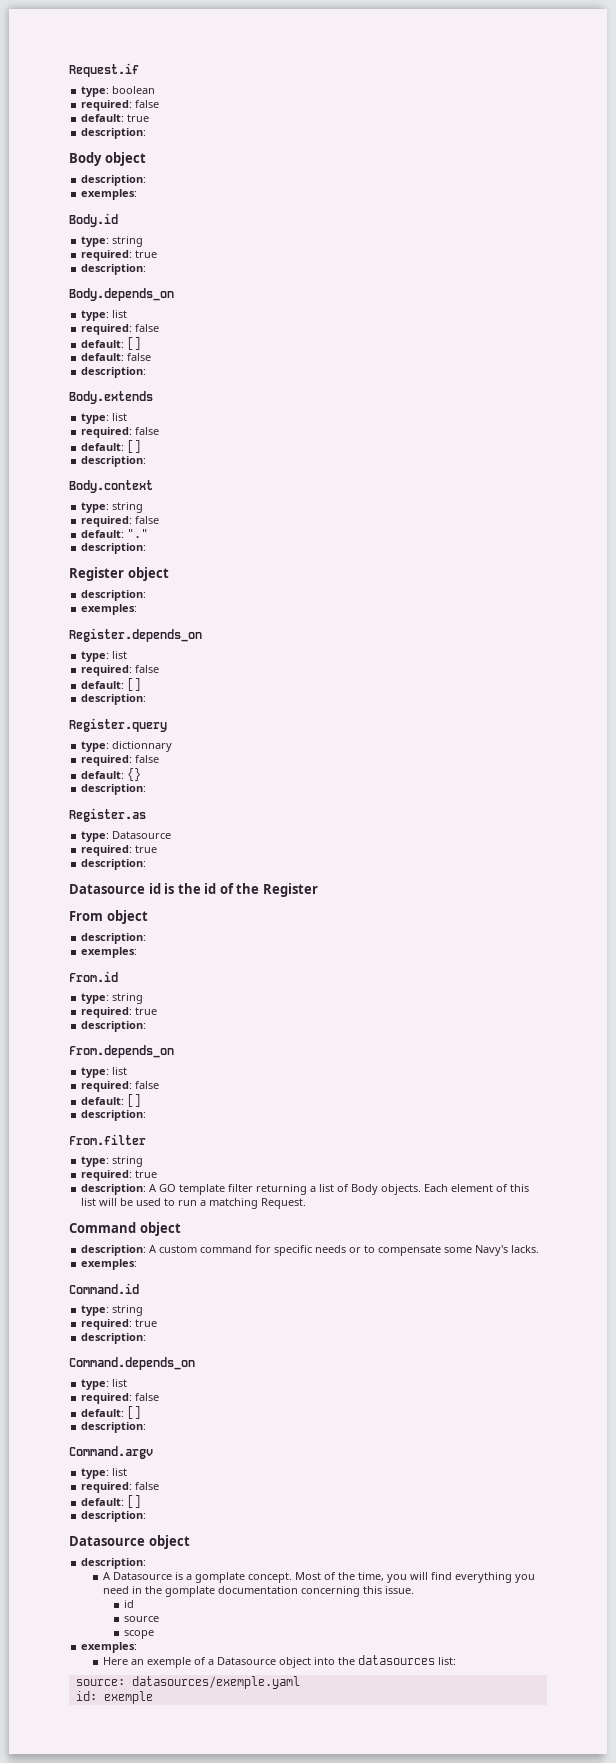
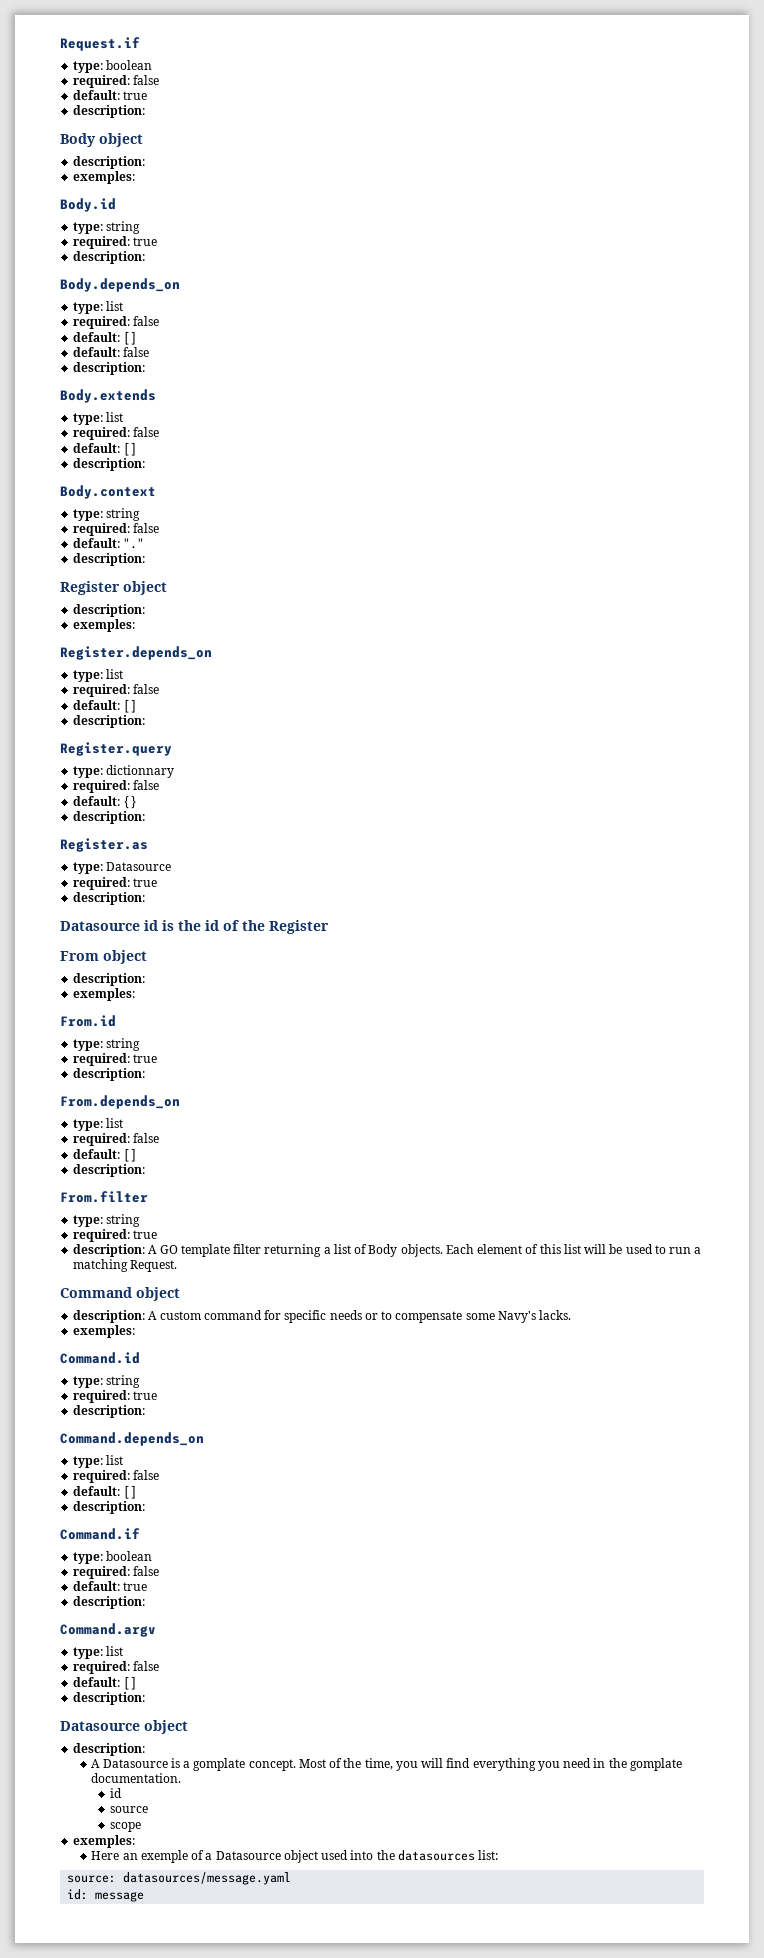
+ Command.if
+ type: boolean
+ required: false
+ default: true
+ description:
- Most of the time, you will find everything you need in the gomplate documentation concerning this issue.
+ Most of the time, you will find everything you need in the gomplate documentation.
- Here an exemple of a Datasource object into the datasources list:
+ Here an exemple of a Datasource object used into the datasources list:
- source: datasources/exemple.yaml
+ source: datasources/message.yaml
- id: exemple
+ id: message

